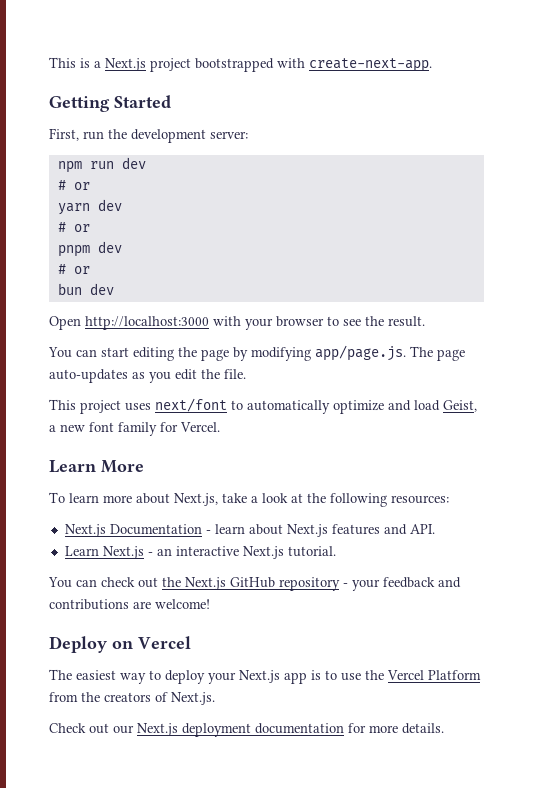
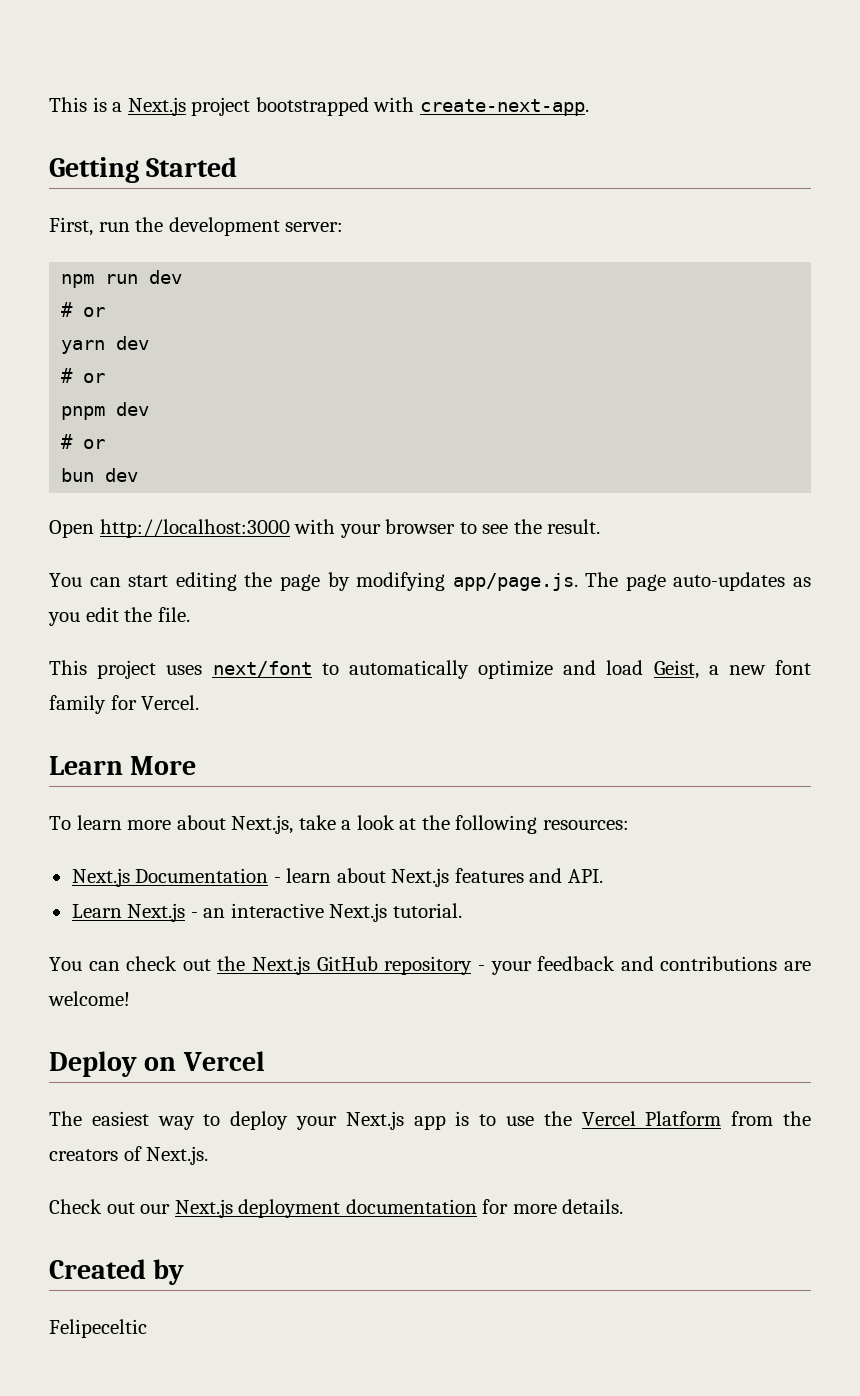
+ Created by
+ Felipeceltic

